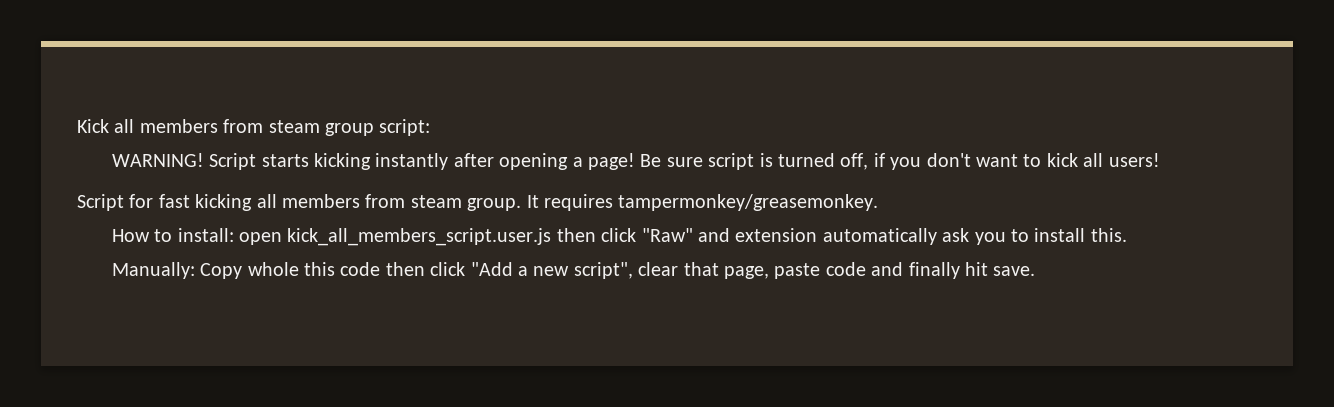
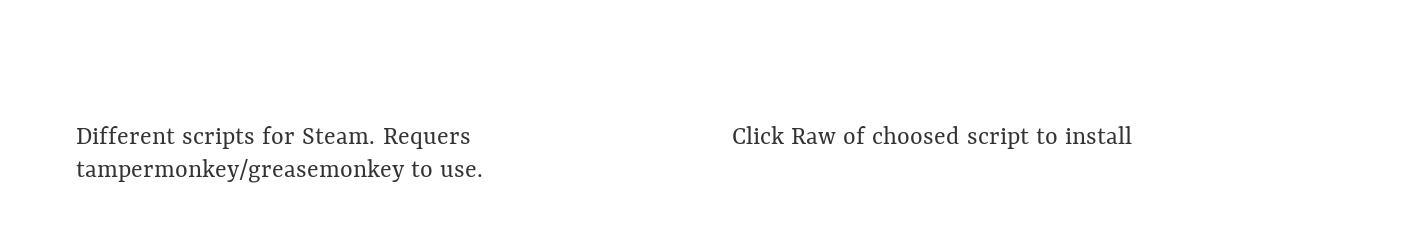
- Kick all members from steam group script:
- WARNING! Script starts kicking instantly after opening a page! Be sure script is turned off, if you don't want to kick all users!
- Script for fast kicking all members from steam group. It requires tampermonkey/greasemonkey.
- How to install: open kick_all_members_script.user.js then click "Raw" and extension automatically ask you to install this.
- Manually: Copy whole this code then click "Add a new script", clear that page, paste code and finally hit save.
+ Different scripts for Steam. Requers tampermonkey/greasemonkey to use.
+ Click Raw of choosed script to install

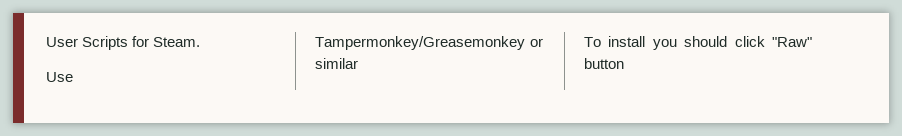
- Different scripts for Steam. Requers tampermonkey/greasemonkey to use.
- Click Raw of choosed script to install
+ User Scripts for Steam.
+ Use Tampermonkey/Greasemonkey or similar
+ To install you should click "Raw" button

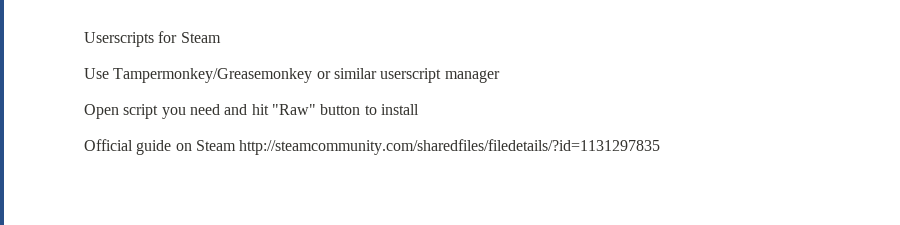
- User Scripts for Steam.
+ Userscripts for Steam
- Use Tampermonkey/Greasemonkey or similar
- To install you should click "Raw" button
+ Use Tampermonkey/Greasemonkey or similar userscript manager
+ Open script you need and hit "Raw" button to install
+ Official guide on Steam http://steamcommunity.com/sharedfiles/filedetails/?id=1131297835

